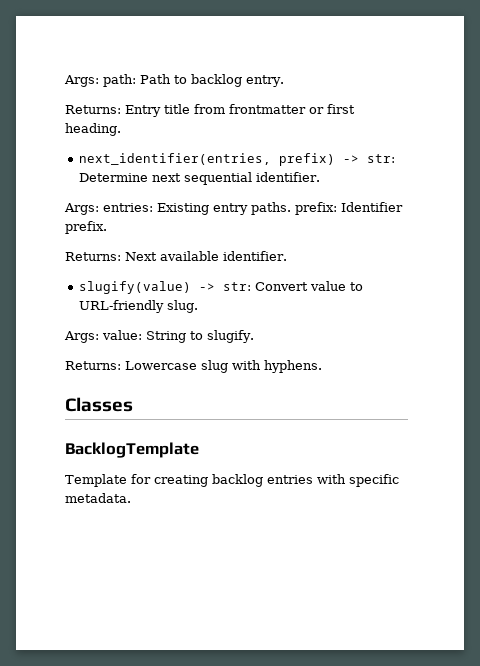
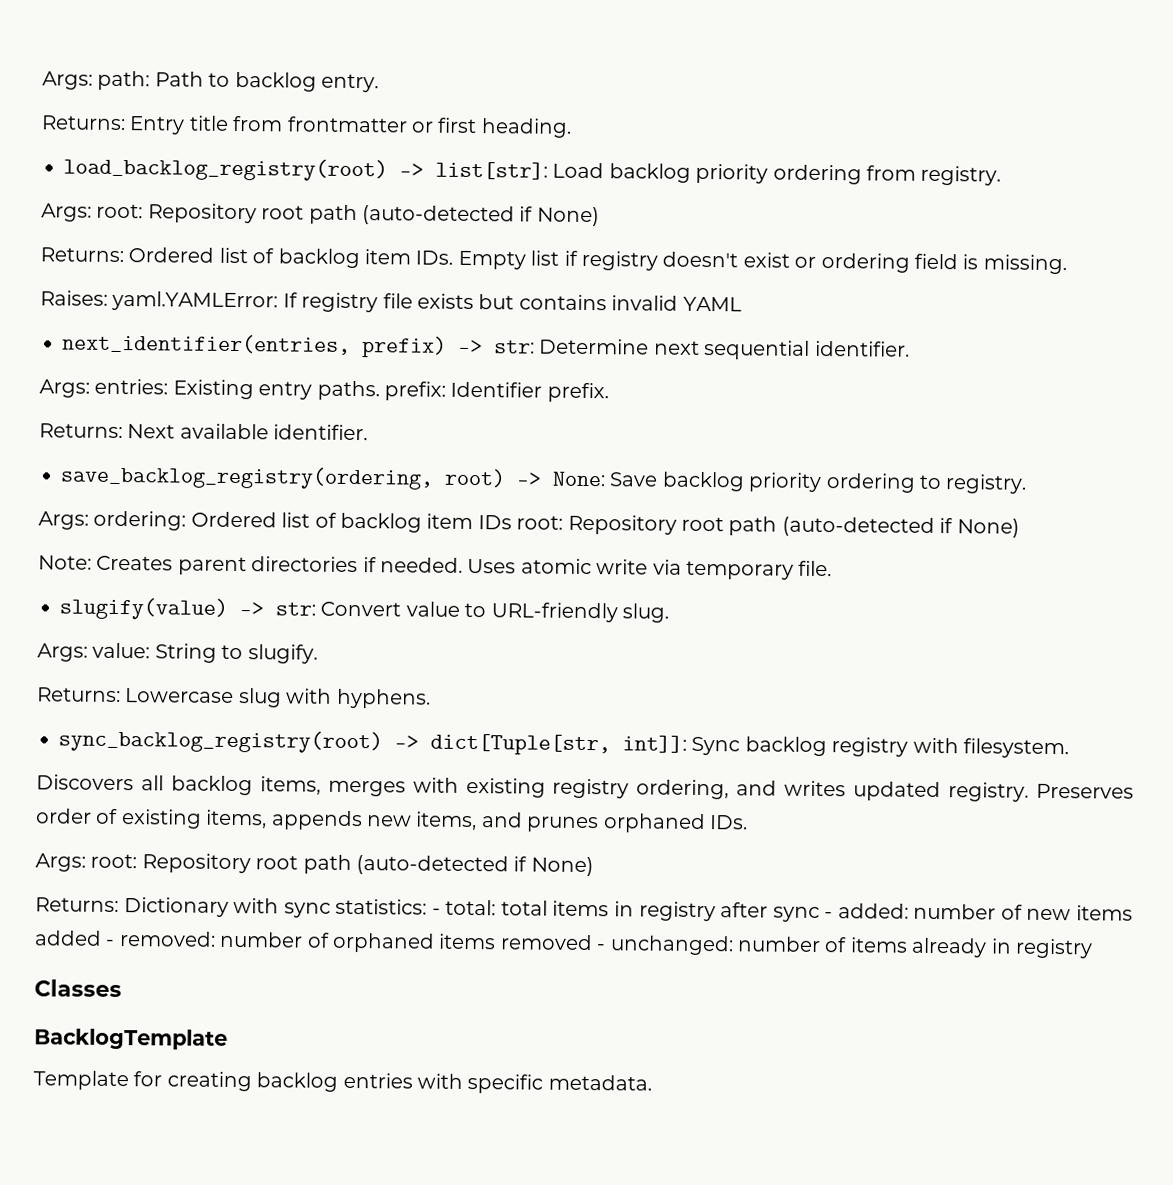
+ load_backlog_registry(root) -> list[str]: Load backlog priority ordering from registry.
+ Args: root: Repository root path (auto-detected if None)
+ Returns: Ordered list of backlog item IDs. Empty list if registry doesn't exist or ordering field is missing.
+ Raises: yaml.YAMLError: If registry file exists but contains invalid YAML
+ save_backlog_registry(ordering, root) -> None: Save backlog priority ordering to registry.
+ Args: ordering: Ordered list of backlog item IDs root: Repository root path (auto-detected if None)
+ Note: Creates parent directories if needed. Uses atomic write via temporary file.
+ sync_backlog_registry(root) -> dict[Tuple[str, int]]: Sync backlog registry with filesystem.
+ Discovers all backlog items, merges with existing registry ordering, and writes updated registry. Preserves order of existing items, appends new items, and prunes orphaned IDs.
+ Args: root: Repository root path (auto-detected if None)
+ Returns: Dictionary with sync statistics: - total: total items in registry after sync - added: number of new items added - removed: number of orphaned items removed - unchanged: number of items already in registry

